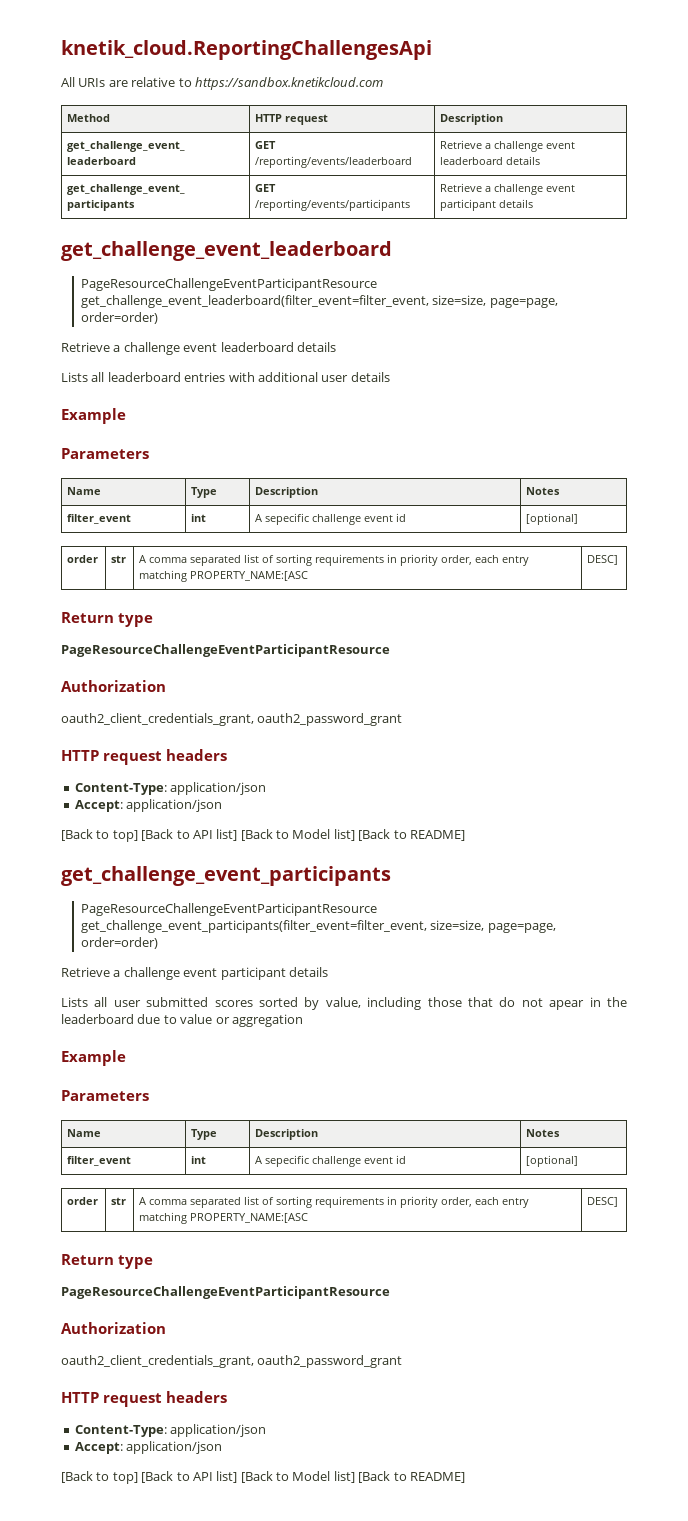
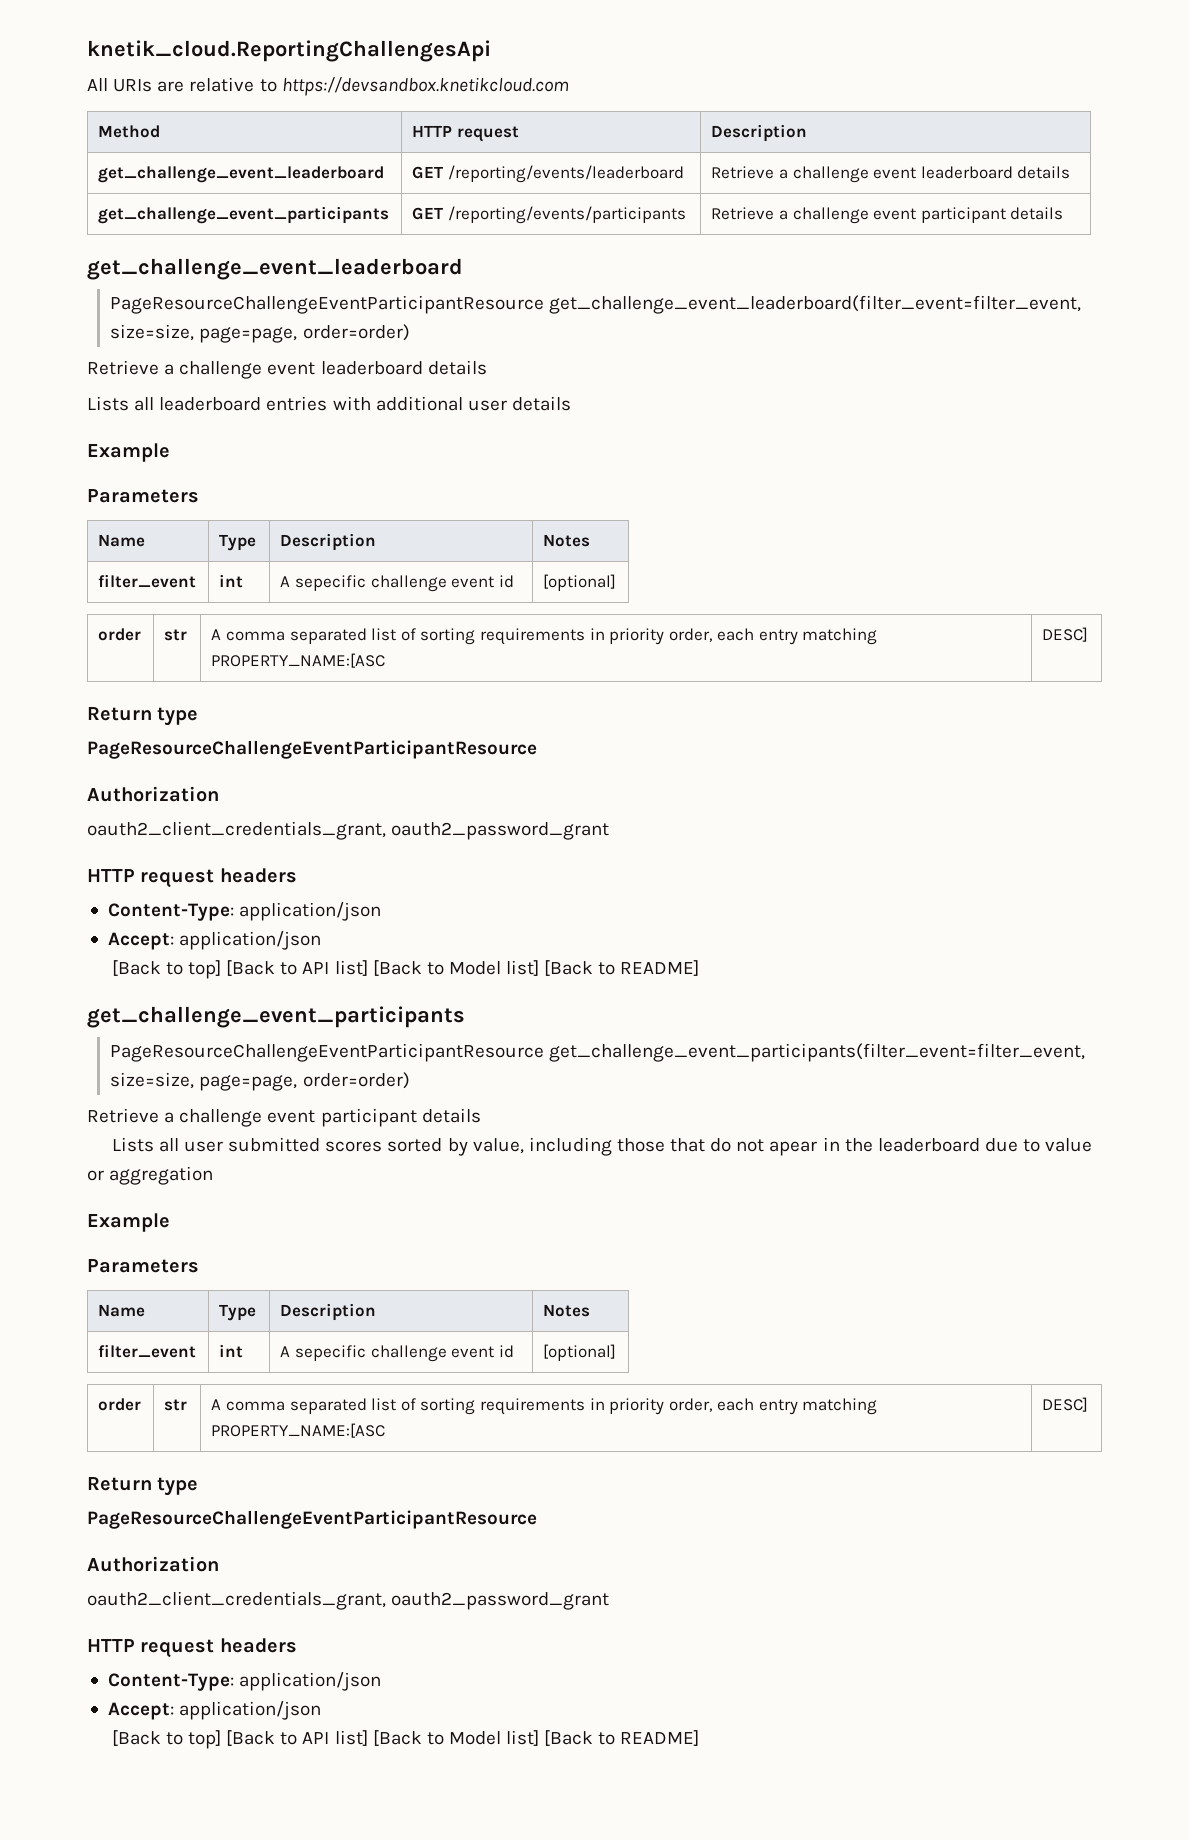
- All URIs are relative to https://sandbox.knetikcloud.com
+ All URIs are relative to https://devsandbox.knetikcloud.com

